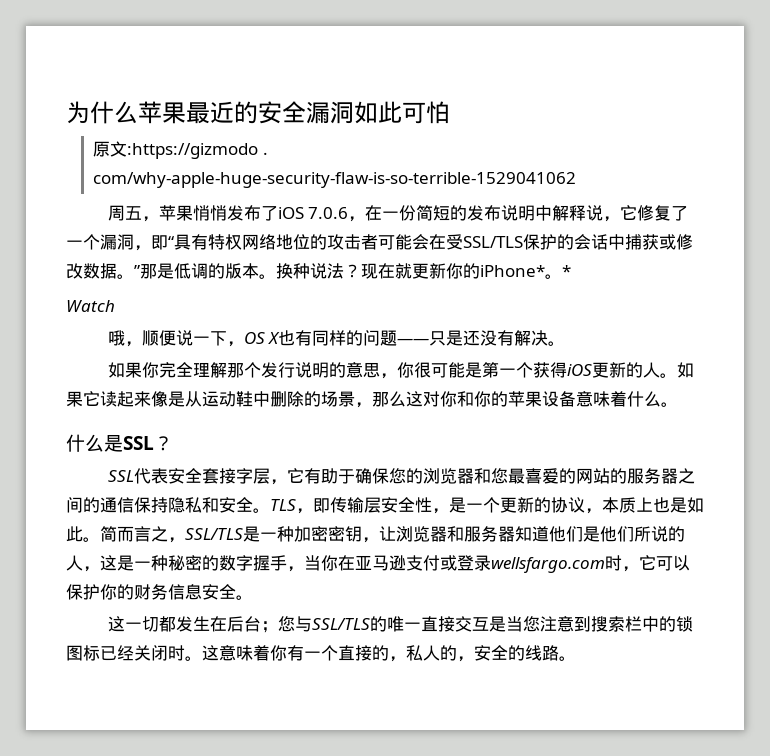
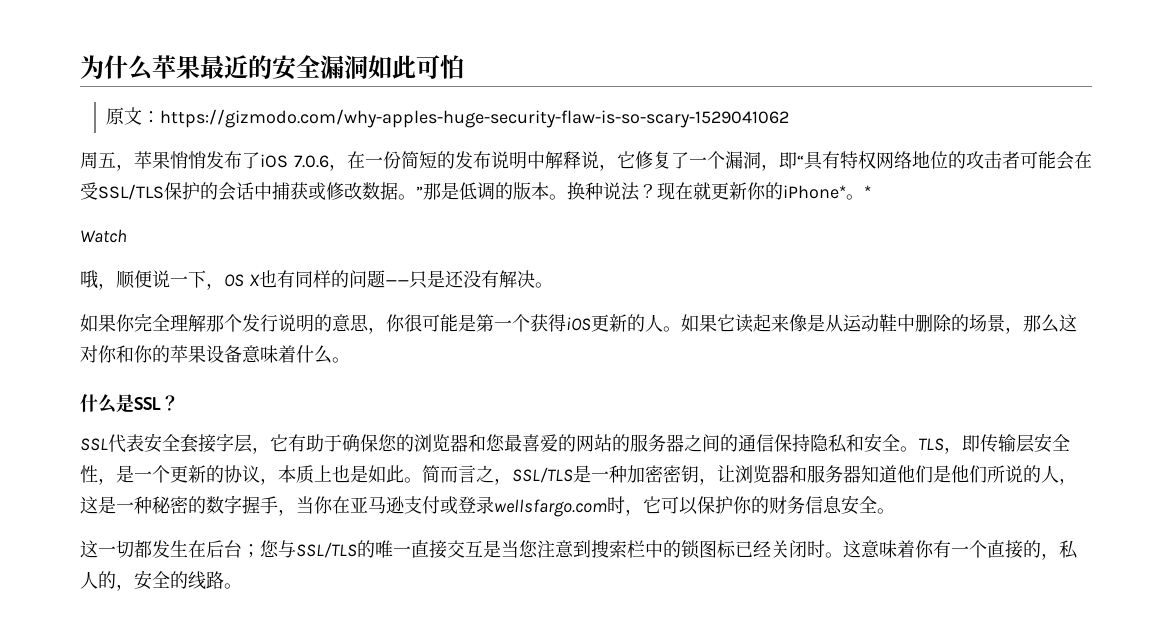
- 原文:https://gizmodo . com/why-apple-huge-security-flaw-is-so-terrible-1529041062
+ 原文：https://gizmodo.com/why-apples-huge-security-flaw-is-so-scary-1529041062

